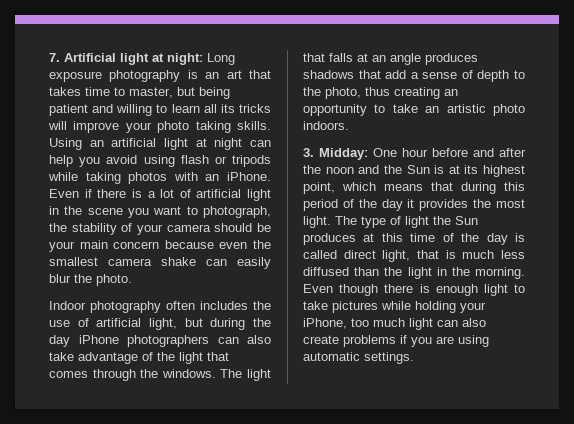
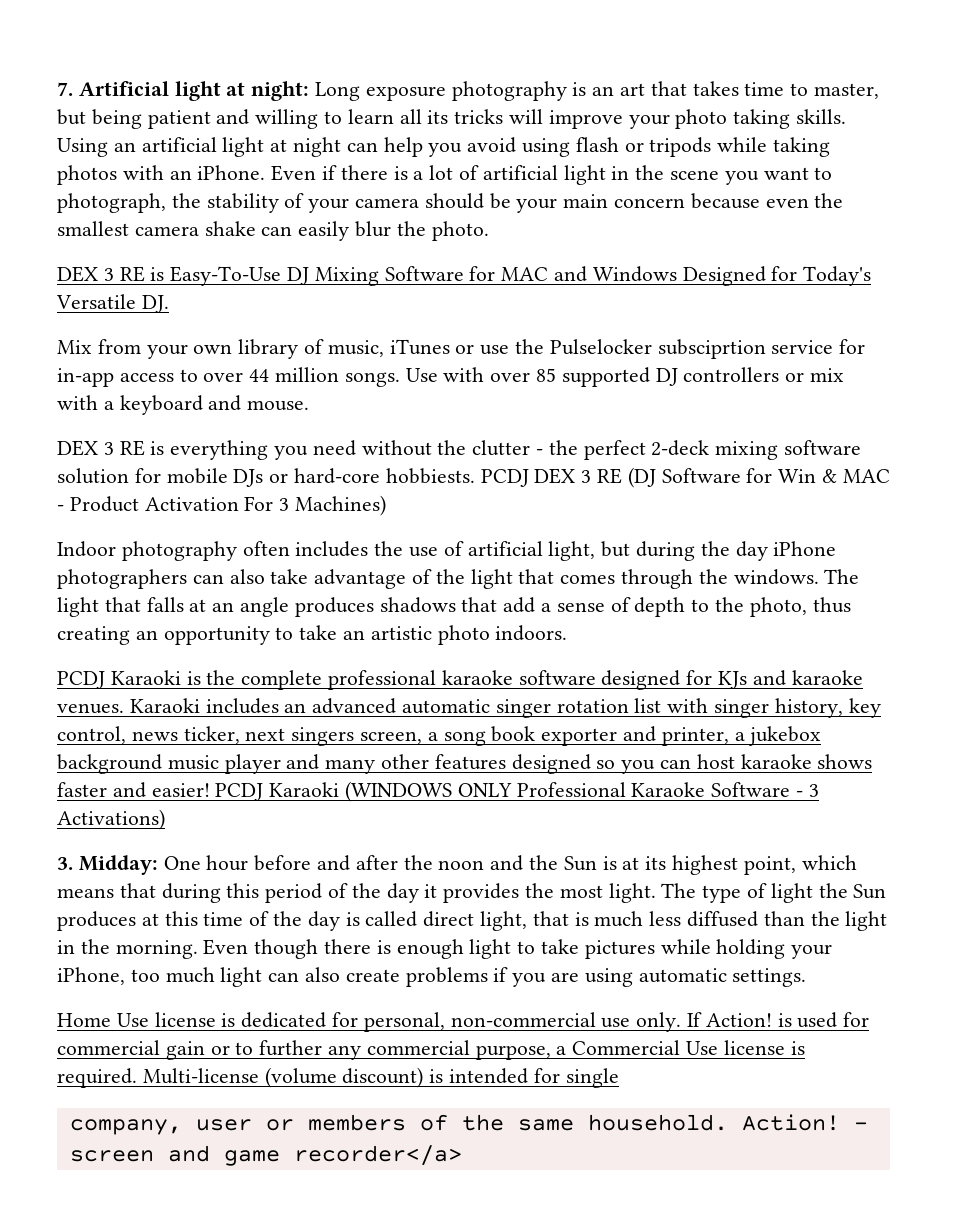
+ DEX 3 RE is Easy-To-Use DJ Mixing Software for MAC and Windows Designed for Today's Versatile DJ.
+ Mix from your own library of music, iTunes or use the Pulselocker subsciprtion service for in-app access to over 44 million songs. Use with over 85 supported DJ controllers or mix with a keyboard and mouse.
+ DEX 3 RE is everything you need without the clutter - the perfect 2-deck mixing software solution for mobile DJs or hard-core hobbiests. PCDJ DEX 3 RE (DJ Software for Win & MAC - Product Activation For 3 Machines)
+ PCDJ Karaoki is the complete professional karaoke software designed for KJs and karaoke venues. Karaoki includes an advanced automatic singer rotation list with singer history, key control, news ticker, next singers screen, a song book exporter and printer, a jukebox background music player and many other features designed so you can host karaoke shows faster and easier! PCDJ Karaoki (WINDOWS ONLY Professional Karaoke Software - 3 Activations)
+ Home Use license is dedicated for personal, non-commercial use only. If Action! is used for commercial gain or to further any commercial purpose, a Commercial Use license is required. Multi-license (volume discount) is intended for single
+ company, user or members of the same household. Action! - screen and game recorder</a>

